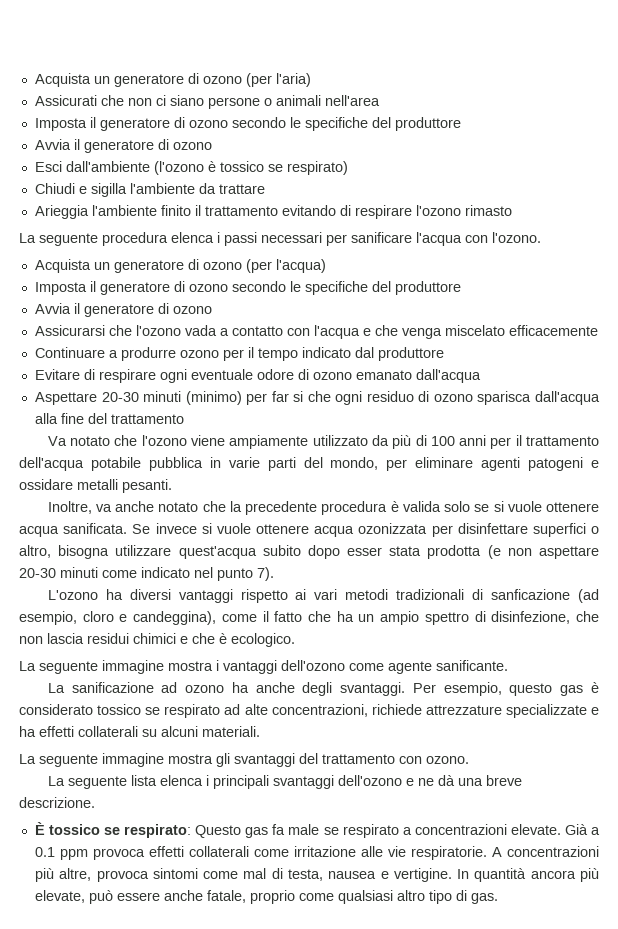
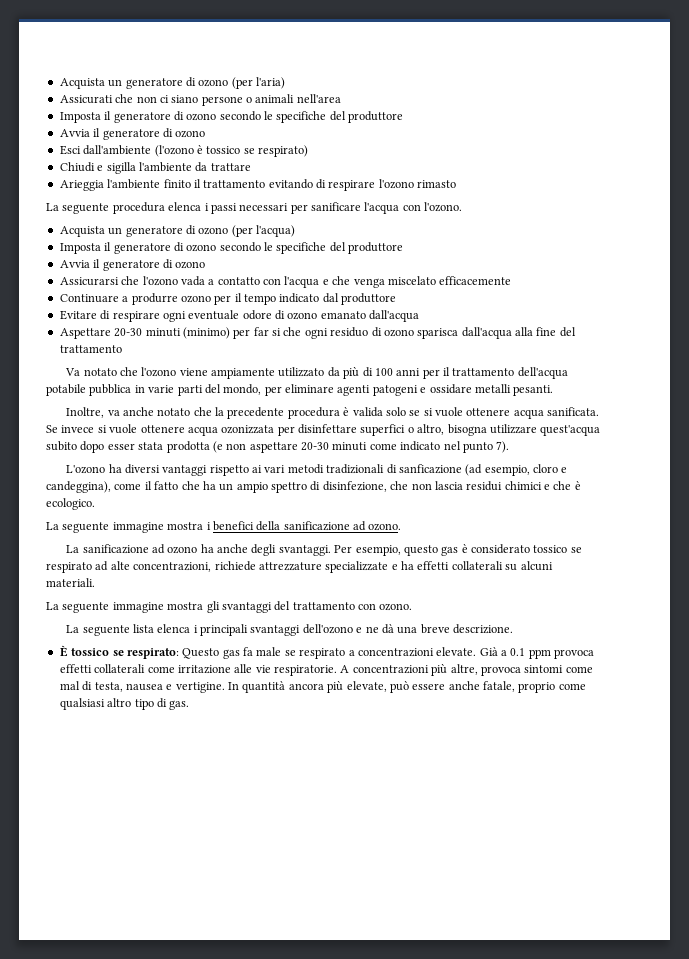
- La seguente immagine mostra i vantaggi dell'ozono come agente sanificante.
+ La seguente immagine mostra i benefici della sanificazione ad ozono.

